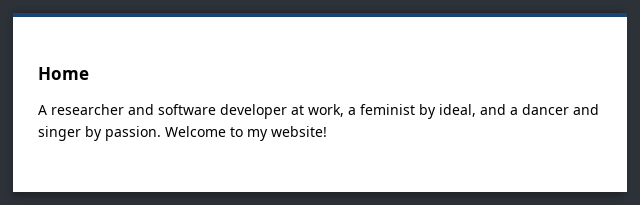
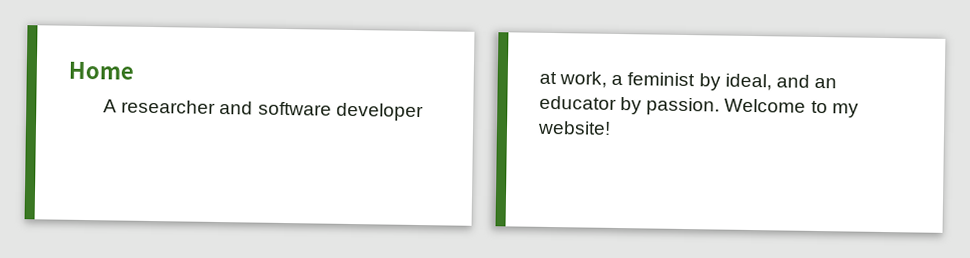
- A researcher and software developer at work, a feminist by ideal, and a dancer and singer by passion.
+ A researcher and software developer at work, a feminist by ideal, and an educator by passion.

